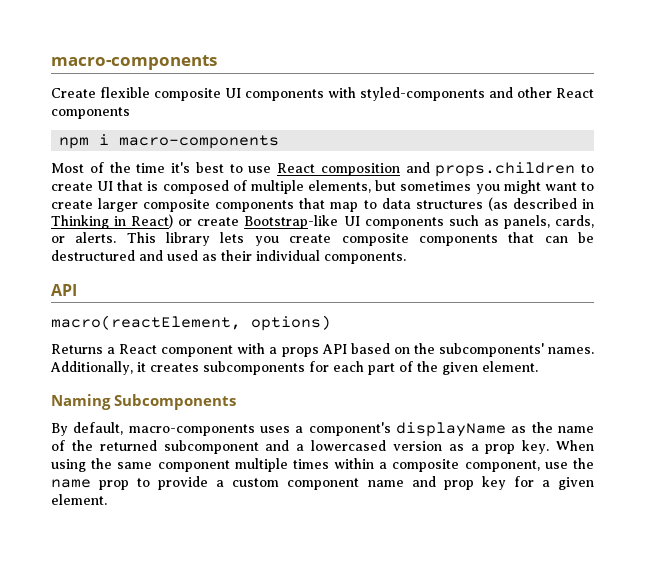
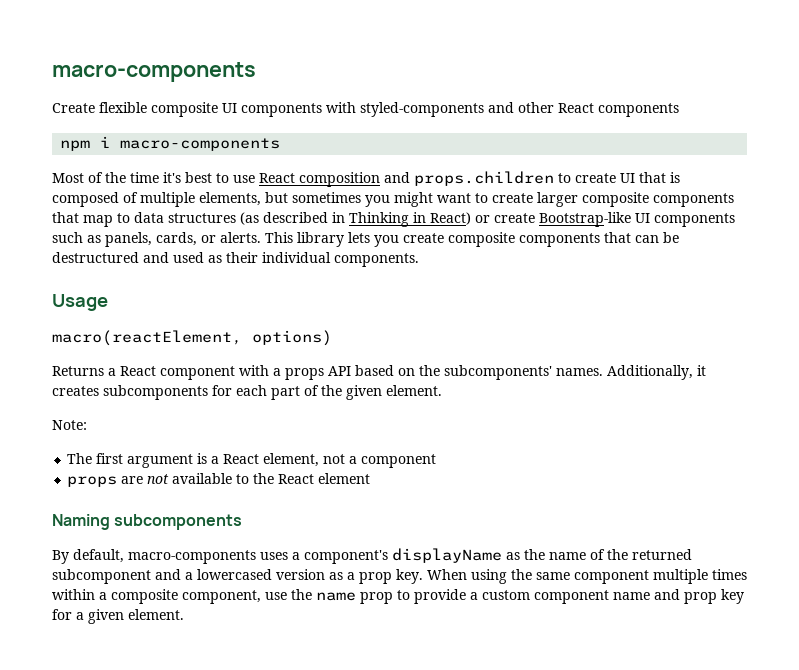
  This library lets you create composite components that can be destructured and used as their individual components.
- API
+ Usage
+ Note:
+ The first argument is a React element, not a component
+ props are not available to the React element
- Naming Subcomponents
+ Naming subcomponents

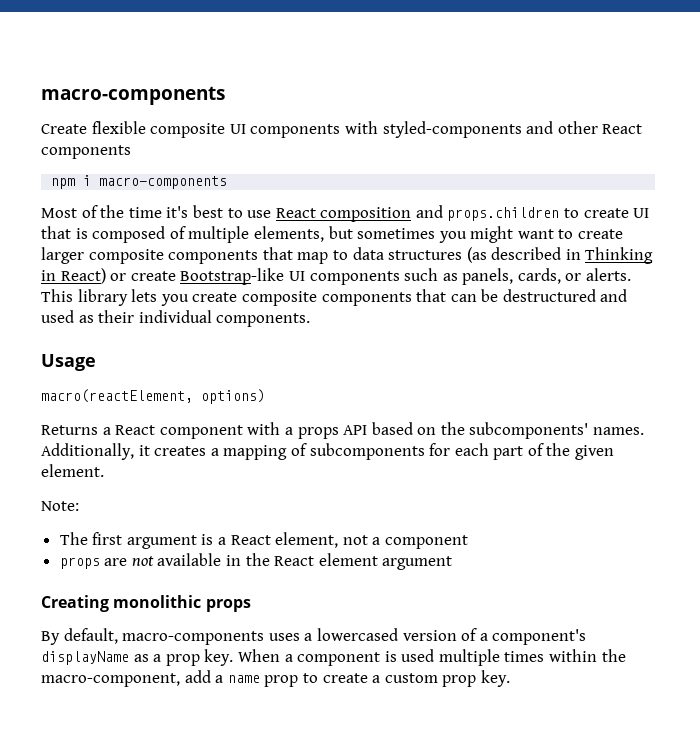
- Additionally, it creates subcomponents for each part of the given element.
+ Additionally, it creates a mapping of subcomponents for each part of the given element.
- props are not available to the React element
- Naming subcomponents
+ props are not available in the React element argument
+ Creating monolithic props
- By default, macro-components uses a component's displayName as the name of the returned subcomponent and a lowercased version as a prop key. When using the same component multiple times within a composite component, use the name prop to provide a custom component name and prop key for a given element.
+ By default, macro-components uses a lowercased version of a component's displayName as a prop key. When a component is used multiple times within the macro-component, add a name prop to create a custom prop key.

